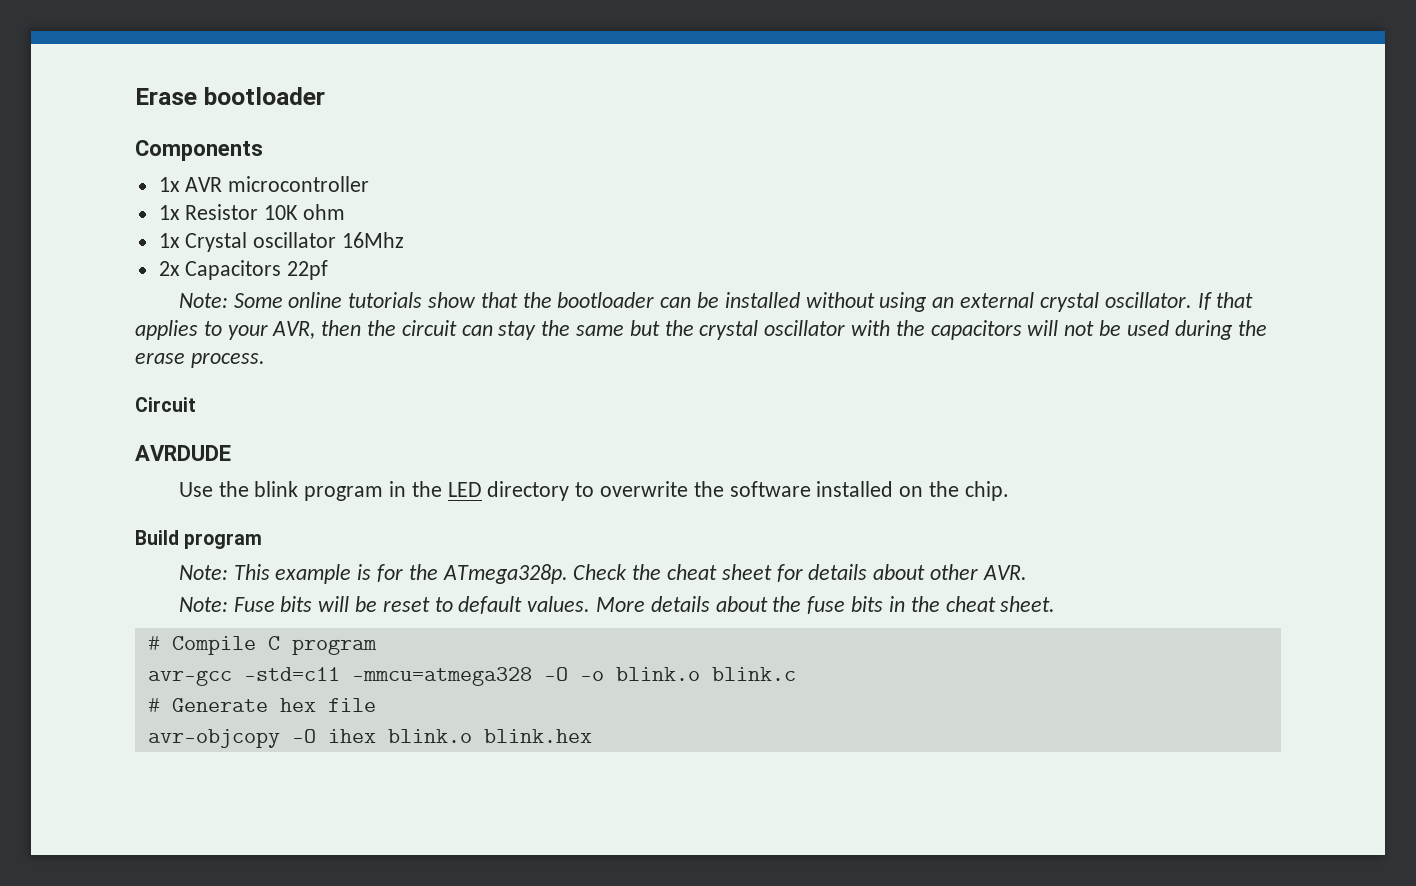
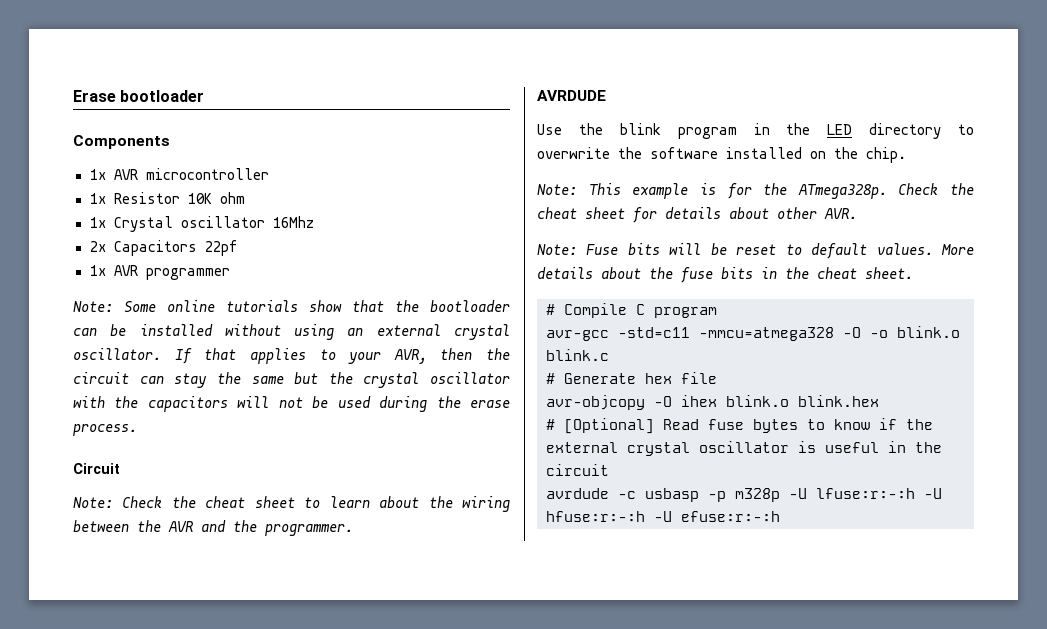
+ 1x AVR programmer
+ Note: Check the cheat sheet to learn about the wiring between the AVR and the programmer.
- Build program
+ # [Optional] Read fuse bytes to know if the external crystal oscillator is useful in the circuit
+ avrdude -c usbasp -p m328p -U lfuse:r:-:h -U hfuse:r:-:h -U efuse:r:-:h

